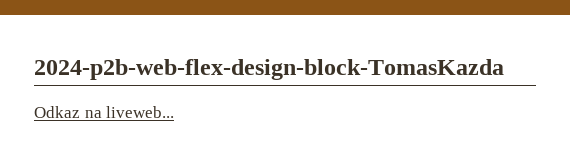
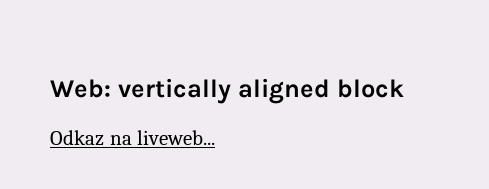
- 2024-p2b-web-flex-design-block-TomasKazda
+ Web: vertically aligned block

